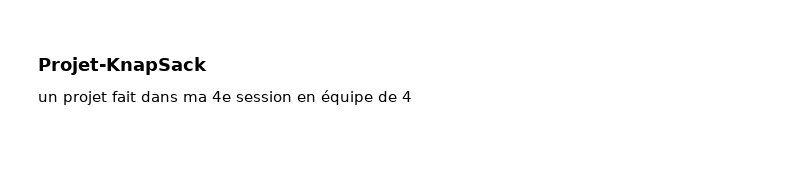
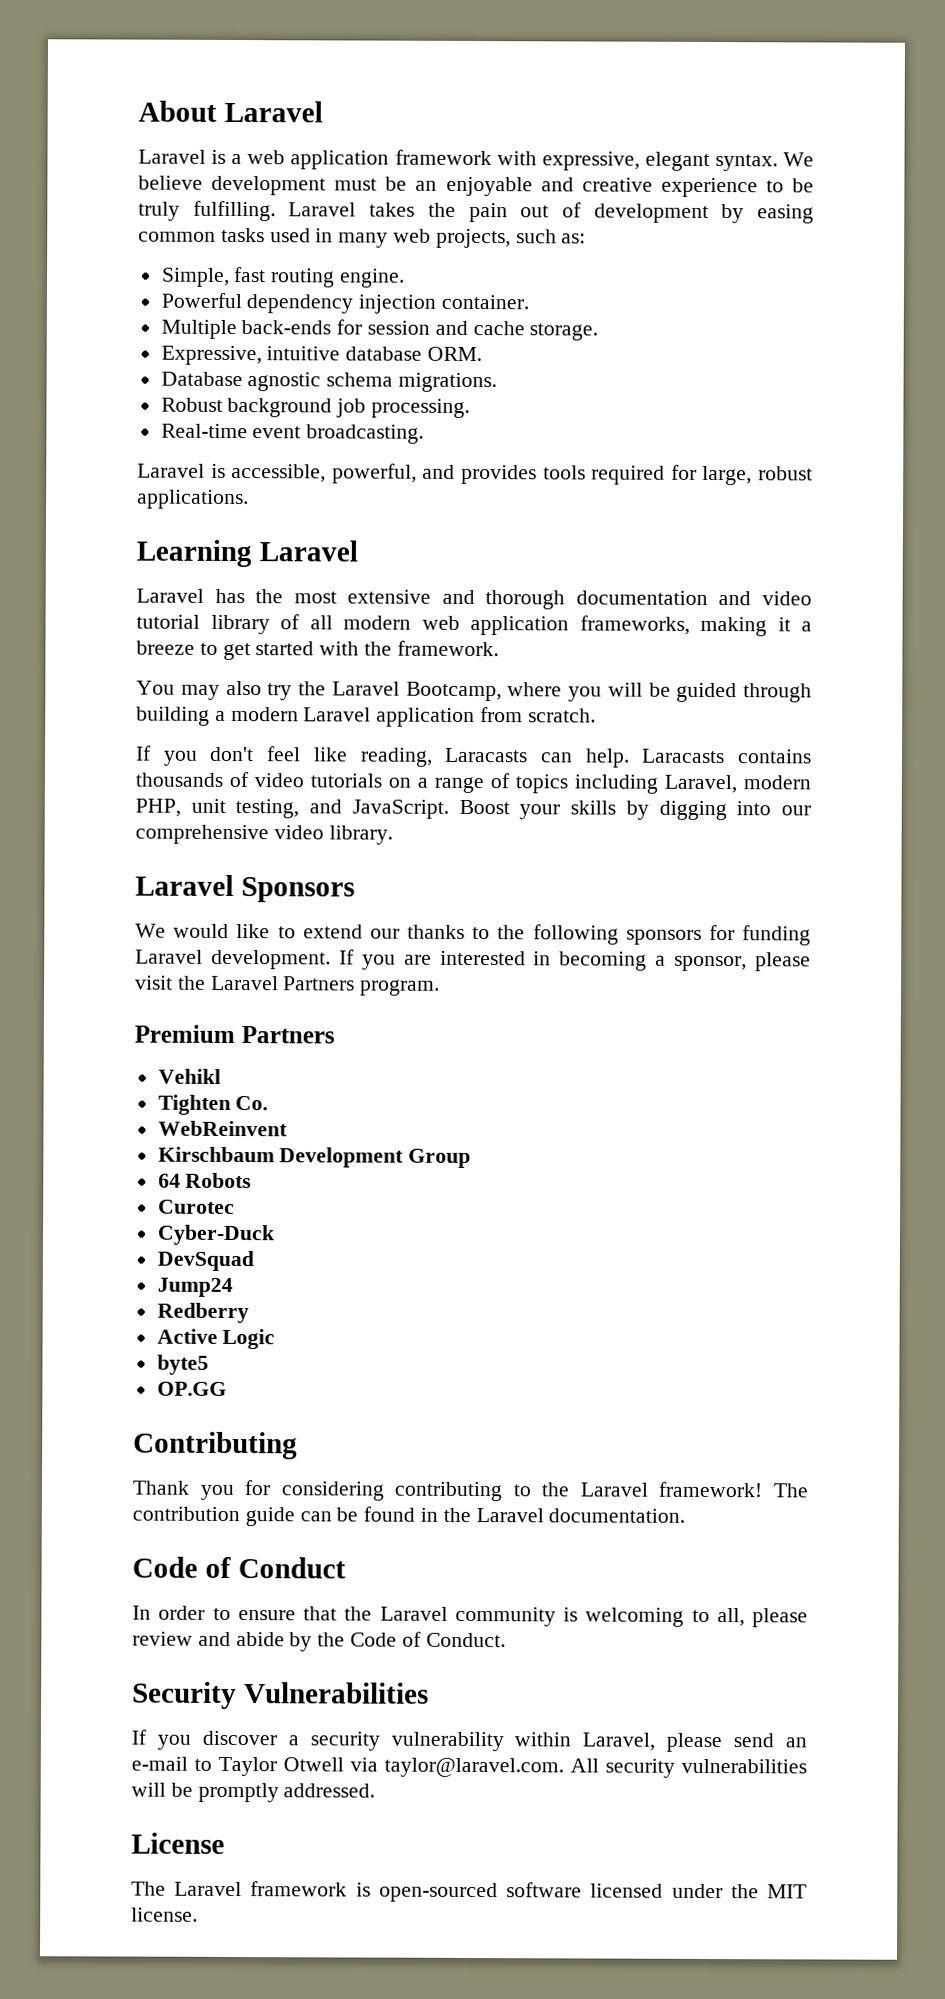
- Projet-KnapSack
- un projet fait dans ma 4e session en équipe de 4
+ About Laravel
+ Laravel is a web application framework with expressive, elegant syntax. We believe development must be an enjoyable and creative experience to be truly fulfilling. Laravel takes the pain out of development by easing common tasks used in many web projects, such as:
+ Simple, fast routing engine.
+ Powerful dependency injection container.
+ Multiple back-ends for session and cache storage.
+ Expressive, intuitive database ORM.
+ Database agnostic schema migrations.
+ Robust background job processing.
+ Real-time event broadcasting.
+ Laravel is accessible, powerful, and provides tools required for large, robust applications.
+ Learning Laravel
+ Laravel has the most extensive and thorough documentation and video tutorial library of all modern web application frameworks, making it a breeze to get started with the framework.
+ You may also try the Laravel Bootcamp, where you will be guided through building a modern Laravel application from scratch.
+ If you don't feel like reading, Laracasts can help. Laracasts contains thousands of video tutorials on a range of topics including Laravel, modern PHP, unit testing, and JavaScript. Boost your skills by digging into our comprehensive video library.
+ Laravel Sponsors
+ We would like to extend our thanks to the following sponsors for funding Laravel development. If you are interested in becoming a sponsor, please visit the Laravel Partners program.
+ Premium Partners
+ Vehikl
+ Tighten Co.
+ WebReinvent
+ Kirschbaum Development Group
+ 64 Robots
+ Curotec
+ Cyber-Duck
+ DevSquad
+ Jump24
+ Redberry
+ Active Logic
+ byte5
+ OP.GG
+ Contributing
+ Thank you for considering contributing to the Laravel framework! The contribution guide can be found in the Laravel documentation.
+ Code of Conduct
+ In order to ensure that the Laravel community is welcoming to all, please review and abide by the Code of Conduct.
+ Security Vulnerabilities
+ If you discover a security vulnerability within Laravel, please send an e-mail to Taylor Otwell via taylor@laravel.com. All security vulnerabilities will be promptly addressed.
+ License
+ The Laravel framework is open-sourced software licensed under the MIT license.

